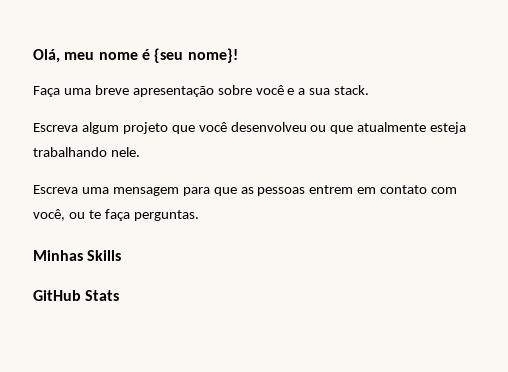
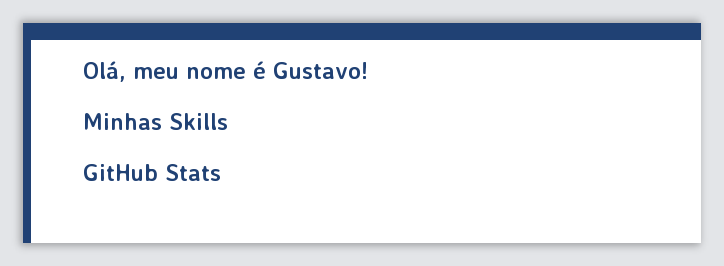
- Olá, meu nome é {seu nome}!
- Faça uma breve apresentação sobre você e a sua stack.
- Escreva algum projeto que você desenvolveu ou que atualmente esteja trabalhando nele.
- Escreva uma mensagem para que as pessoas entrem em contato com você, ou te faça perguntas.
+ Olá, meu nome é Gustavo!

